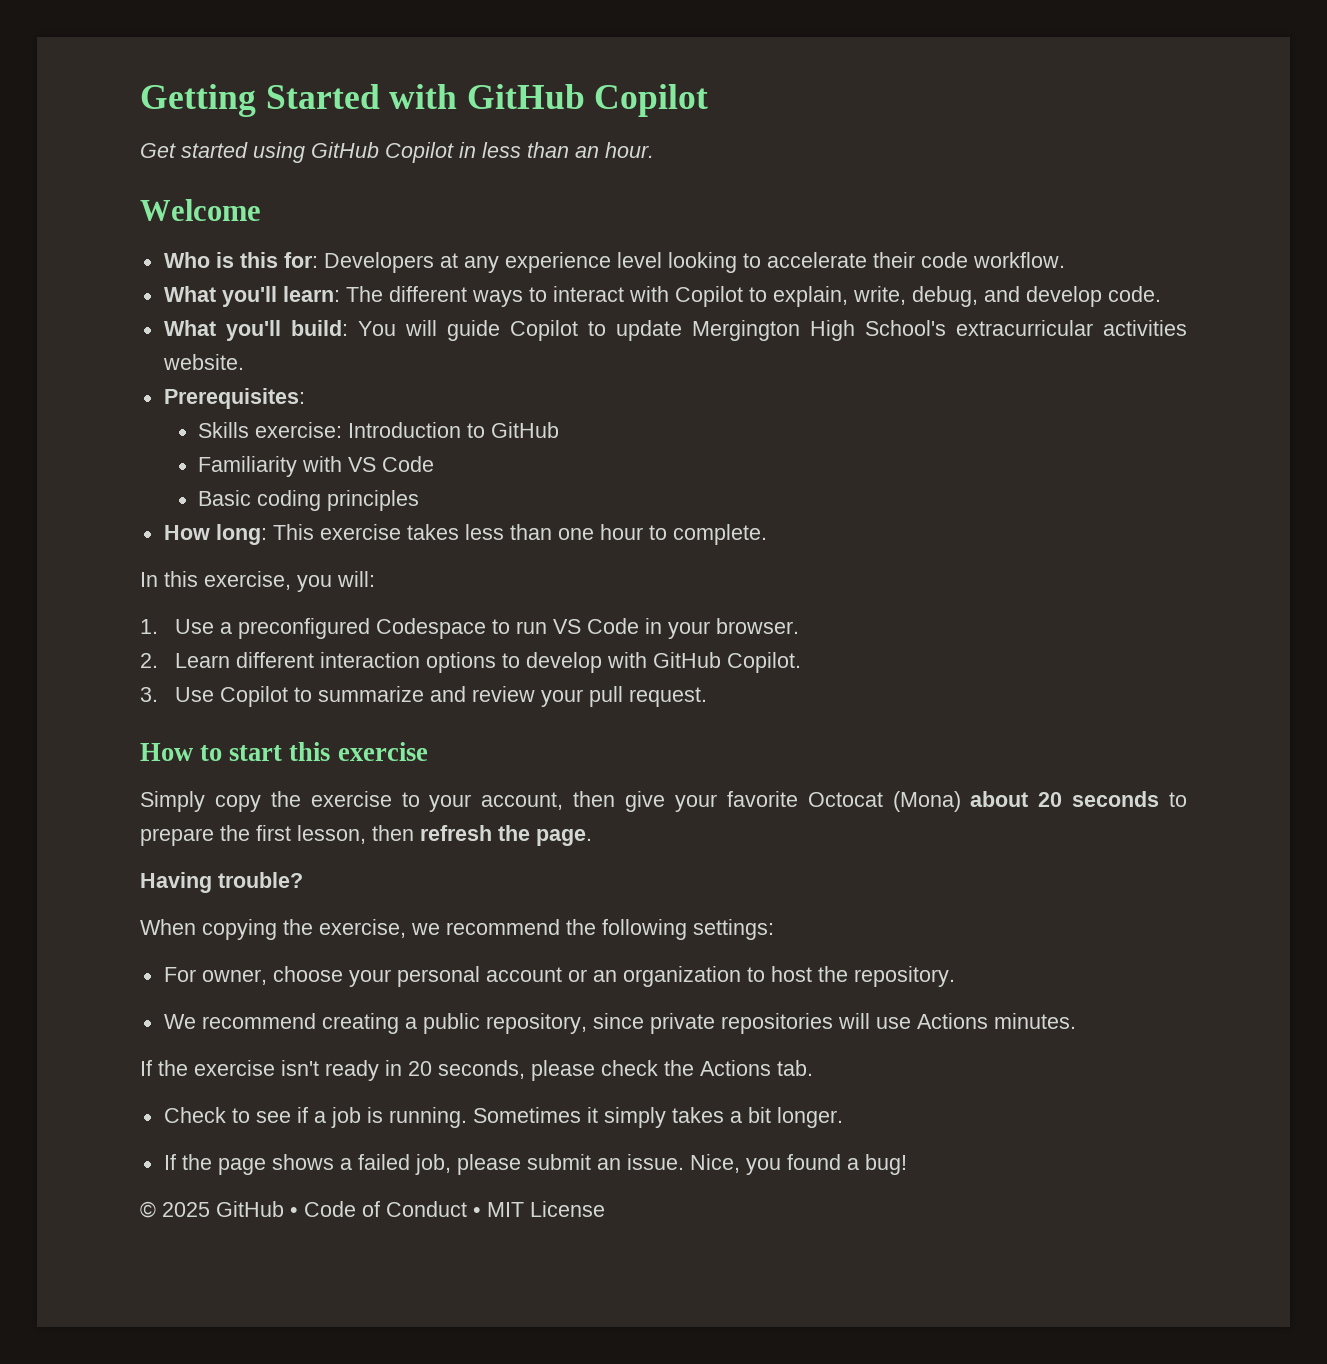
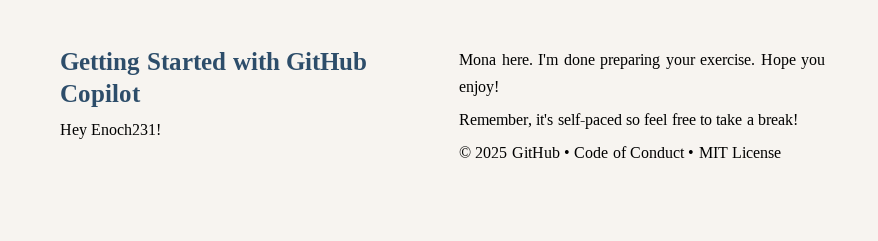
- Get started using GitHub Copilot in less than an hour.
- Welcome
- Who is this for: Developers at any experience level looking to accelerate their code workflow.
- What you'll learn: The different ways to interact with Copilot to explain, write, debug, and develop code.
- What you'll build: You will guide Copilot to update Mergington High School's extracurricular activities website.
- Prerequisites:
- Skills exercise: Introduction to GitHub
- Familiarity with VS Code
- Basic coding principles
- How long: This exercise takes less than one hour to complete.
- In this exercise, you will:
- 1. Use a preconfigured Codespace to run VS Code in your browser.
- 2. Learn different interaction options to develop with GitHub Copilot.
- 3. Use Copilot to summarize and review your pull request.
- How to start this exercise
- Simply copy the exercise to your account, then give your favorite Octocat (Mona) about 20 seconds to prepare the first lesson, then refresh the page.
- Having trouble?
- When copying the exercise, we recommend the following settings:
- For owner, choose your personal account or an organization to host the repository.
- We recommend creating a public repository, since private repositories will use Actions minutes.
- If the exercise isn't ready in 20 seconds, please check the Actions tab.
- Check to see if a job is running. Sometimes it simply takes a bit longer.
- If the page shows a failed job, please submit an issue. Nice, you found a bug!
+ Hey Enoch231!
+ Mona here. I'm done preparing your exercise. Hope you enjoy!
+ Remember, it's self-paced so feel free to take a break!

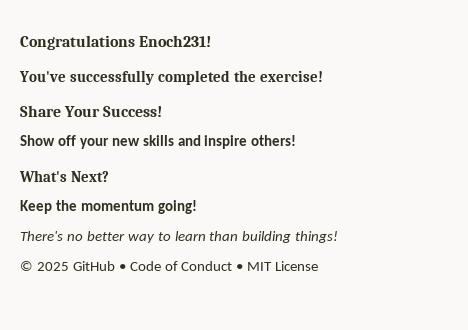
- Getting Started with GitHub Copilot
- Hey Enoch231!
- Mona here. I'm done preparing your exercise. Hope you enjoy!
- Remember, it's self-paced so feel free to take a break!
+ Congratulations Enoch231!
+ You've successfully completed the exercise!
+ Share Your Success!
+ Show off your new skills and inspire others!
+ What's Next?
+ Keep the momentum going!
+ There's no better way to learn than building things!

